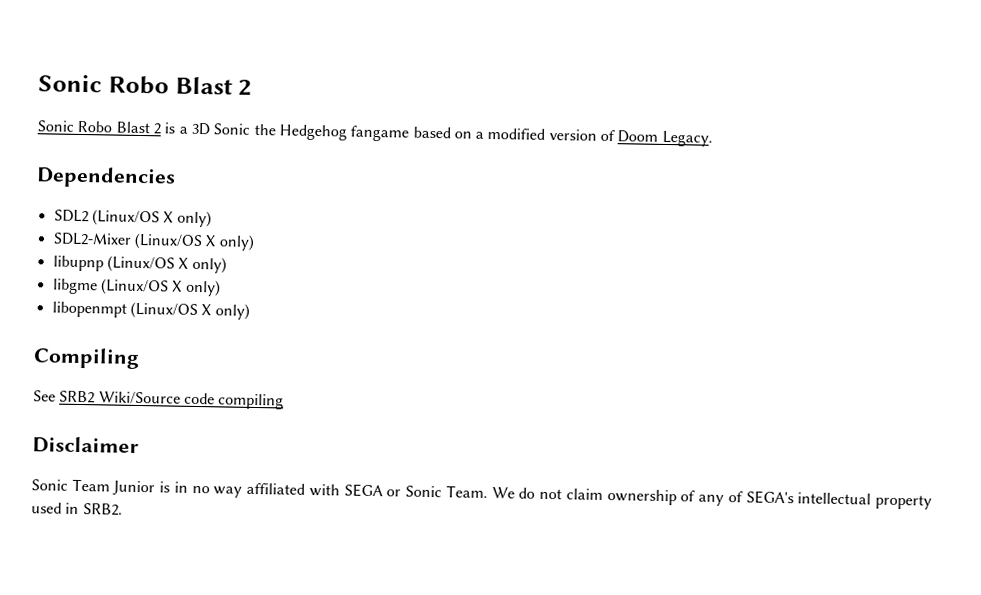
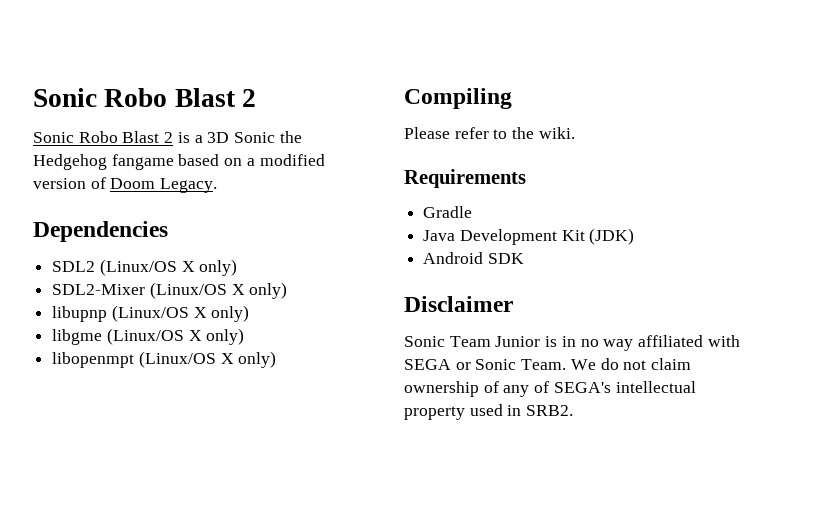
- See SRB2 Wiki/Source code compiling
+ Please refer to the wiki.
+ Requirements
+ Gradle
+ Java Development Kit (JDK)
+ Android SDK

